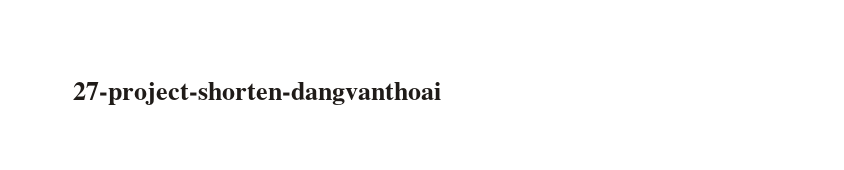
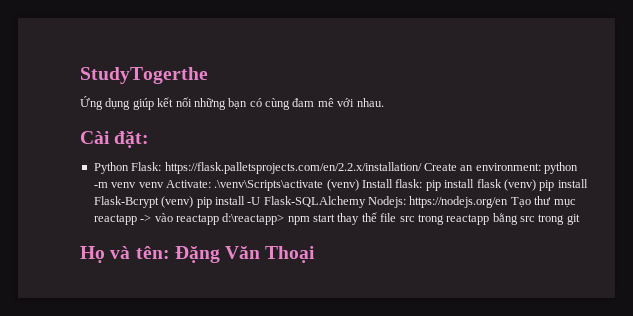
- 27-project-shorten-dangvanthoai
+ StudyTogerthe
+ Ứng dụng giúp kết nối những bạn có cùng đam mê với nhau.
+ Cài đặt:
+ Python Flask: https://flask.palletsprojects.com/en/2.2.x/installation/ Create an environment: python -m venv venv Activate: .\venv\Scripts\activate (venv) Install flask: pip install flask (venv) pip install Flask-Bcrypt (venv) pip install -U Flask-SQLAlchemy Nodejs: https://nodejs.org/en Tạo thư mục reactapp -> vào reactapp d:\reactapp> npm start thay thế file src trong reactapp bằng src trong git
+ Họ và tên: Đặng Văn Thoại

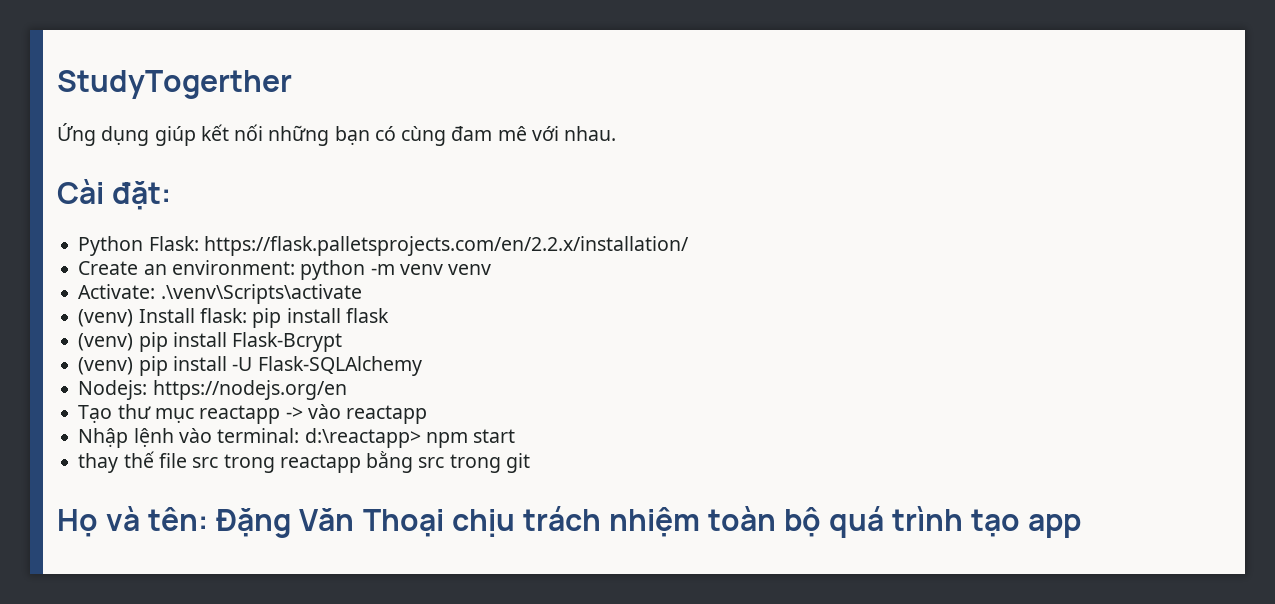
- StudyTogerthe
+ StudyTogerther
- Python Flask: https://flask.palletsprojects.com/en/2.2.x/installation/ Create an environment: python -m venv venv Activate: .\venv\Scripts\activate (venv) Install flask: pip install flask (venv) pip install Flask-Bcrypt (venv) pip install -U Flask-SQLAlchemy Nodejs: https://nodejs.org/en Tạo thư mục reactapp -> vào reactapp d:\reactapp> npm start thay thế file src trong reactapp bằng src trong git
+ Python Flask: https://flask.palletsprojects.com/en/2.2.x/installation/
+ Create an environment: python -m venv venv
+ Activate: .\venv\Scripts\activate
+ (venv) Install flask: pip install flask
+ (venv) pip install Flask-Bcrypt
+ (venv) pip install -U Flask-SQLAlchemy
+ Nodejs: https://nodejs.org/en
+ Tạo thư mục reactapp -> vào reactapp
+ Nhập lệnh vào terminal: d:\reactapp> npm start
+ thay thế file src trong reactapp bằng src trong git
- Họ và tên: Đặng Văn Thoại
+ Họ và tên: Đặng Văn Thoại chịu trách nhiệm toàn bộ quá trình tạo app

